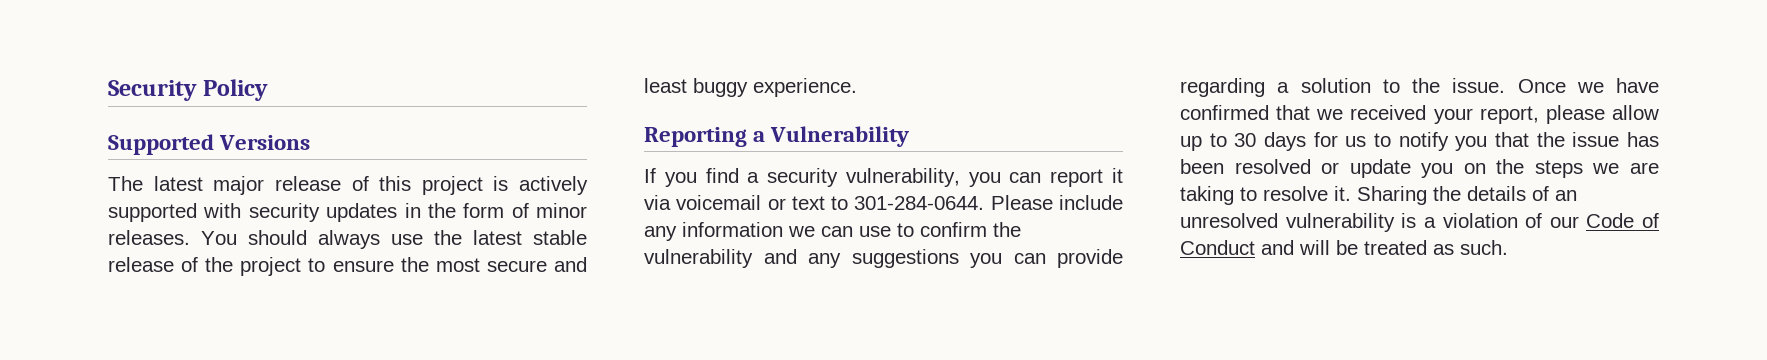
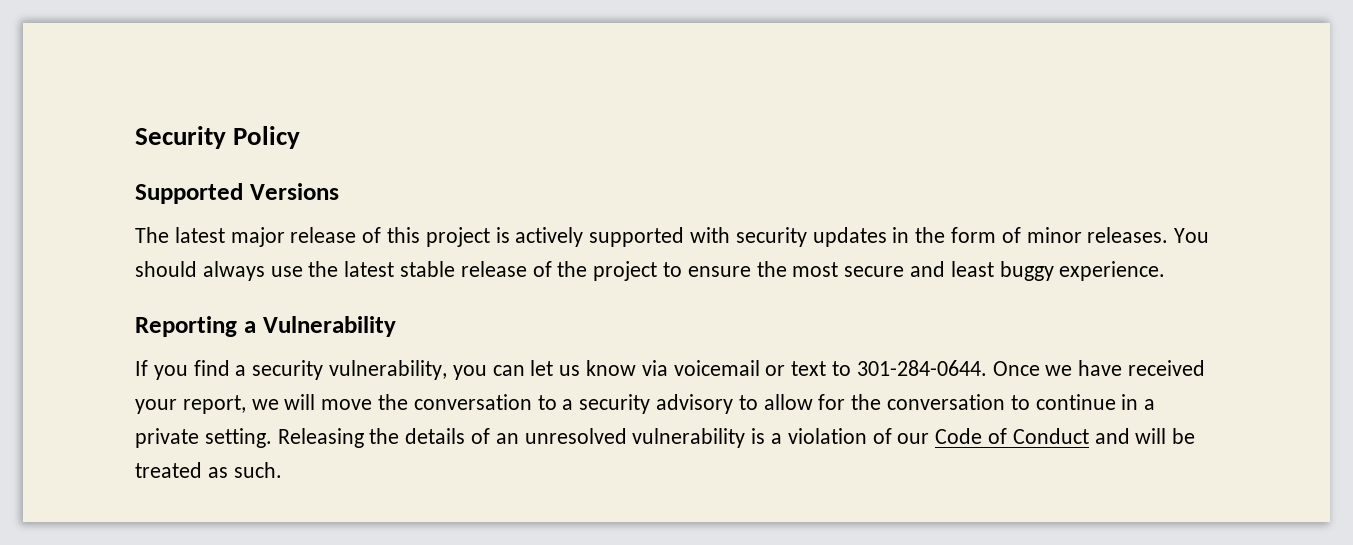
- If you find a security vulnerability, you can report it via voicemail or text to 301-284-0644.
+ If you find a security vulnerability, you can let us know via voicemail or text to 301-284-0644.
- Please include any information we can use to confirm the vulnerability and any suggestions you can provide regarding a solution to the issue. Once we have confirmed that we received your report, please allow up to 30 days for us to notify you that the issue has been resolved or update you on the steps we are taking to resolve it. Sharing the details of an unresolved vulnerability is a violation of our Code of Conduct and will be treated as such.
+ Once we have received your report, we will move the conversation to a security advisory to allow for the conversation to continue in a private setting. Releasing the details of an unresolved vulnerability is a violation of our Code of Conduct and will be treated as such.

